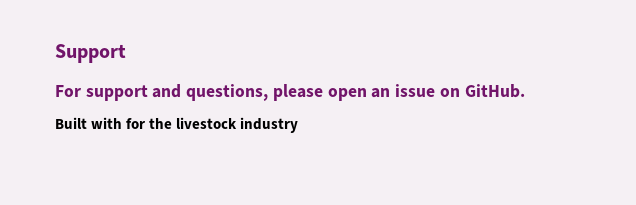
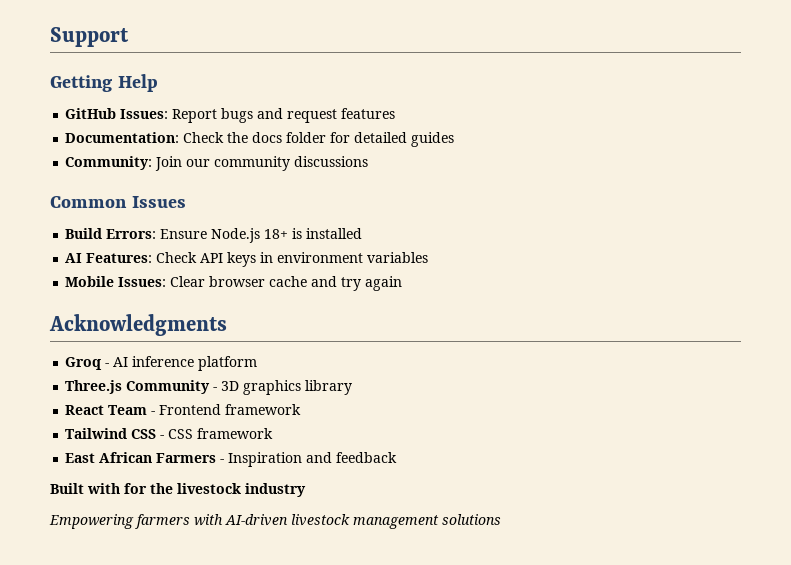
- For support and questions, please open an issue on GitHub.
+ Getting Help
+ GitHub Issues: Report bugs and request features
+ Documentation: Check the docs folder for detailed guides
+ Community: Join our community discussions
+ Common Issues
+ Build Errors: Ensure Node.js 18+ is installed
+ AI Features: Check API keys in environment variables
+ Mobile Issues: Clear browser cache and try again
+ Acknowledgments
+ Groq - AI inference platform
+ Three.js Community - 3D graphics library
+ React Team - Frontend framework
+ Tailwind CSS - CSS framework
+ East African Farmers - Inspiration and feedback
+ Empowering farmers with AI-driven livestock management solutions

